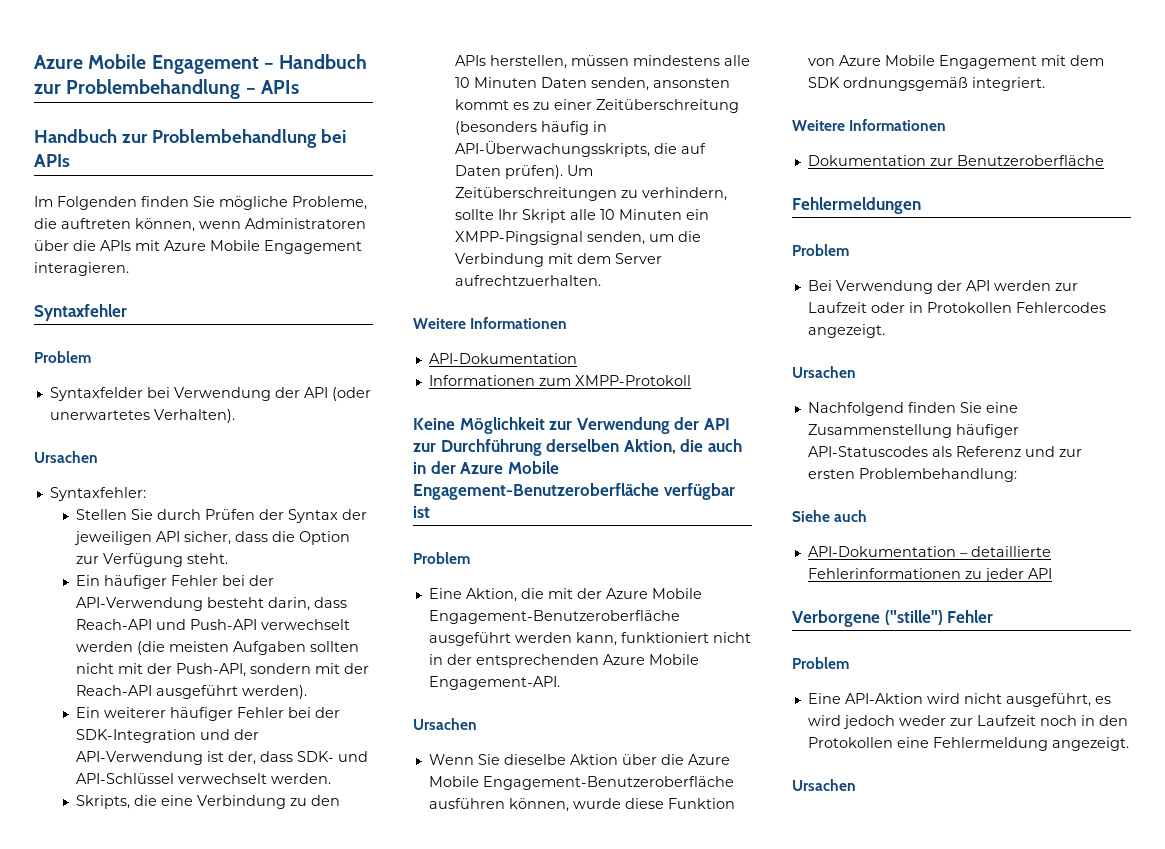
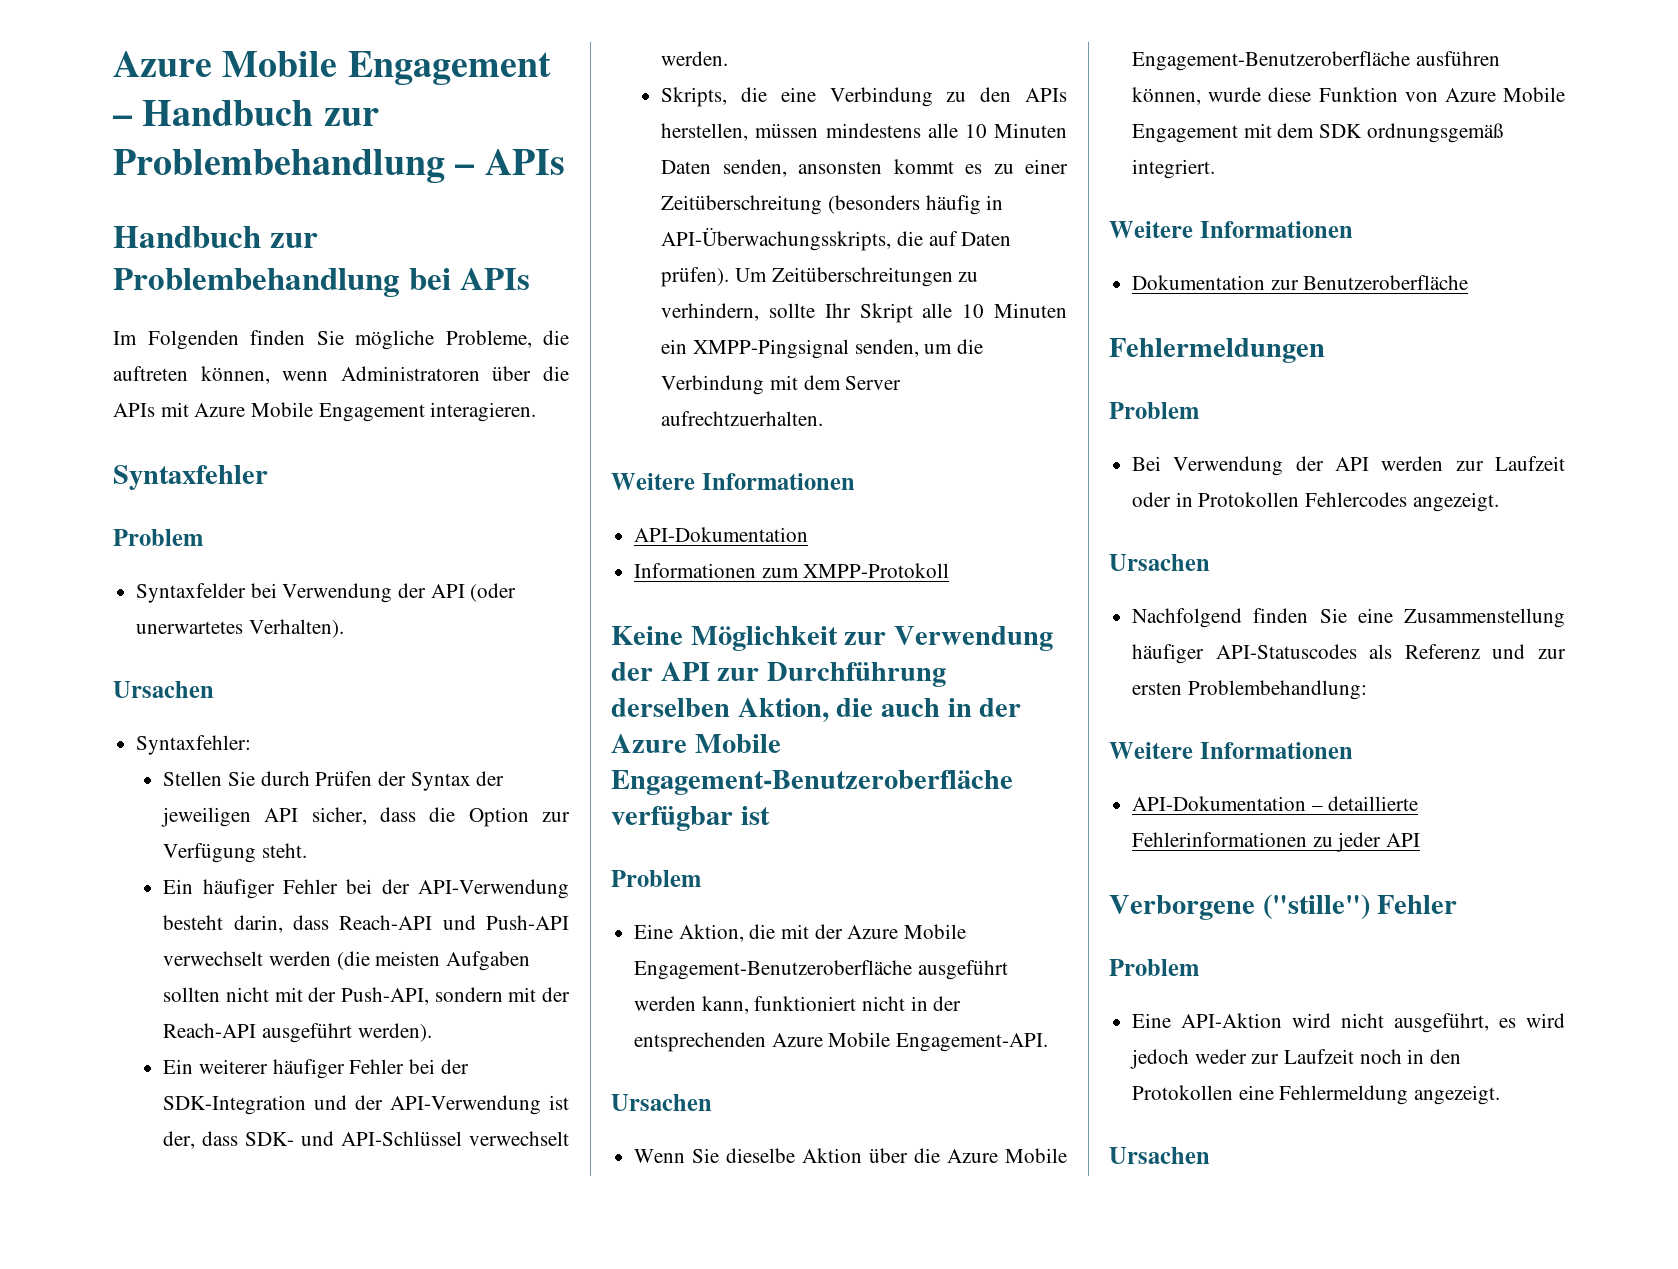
  Nachfolgend finden Sie eine Zusammenstellung häufiger API-Statuscodes als Referenz und zur ersten Problembehandlung:
- Siehe auch
+ Weitere Informationen

